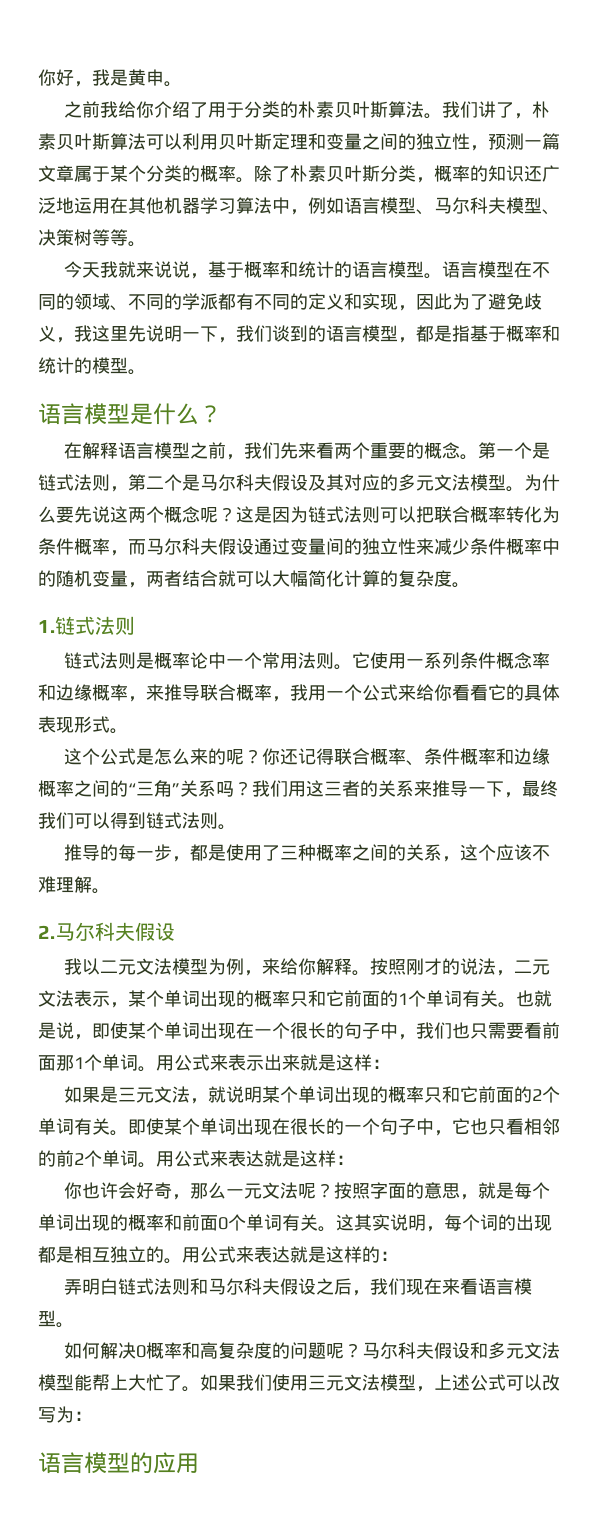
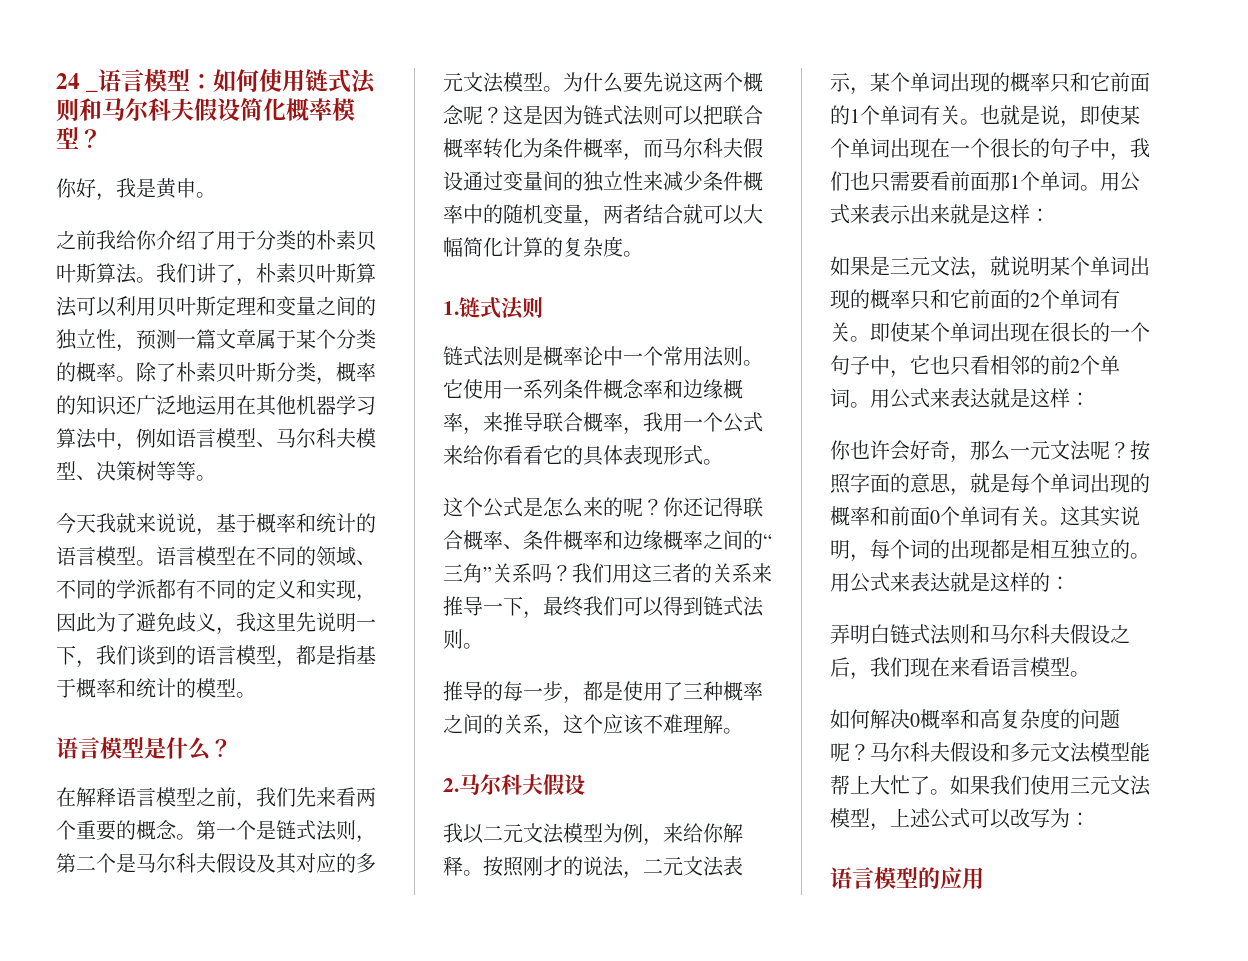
+ 24 _语言模型：如何使用链式法则和马尔科夫假设简化概率模型？

